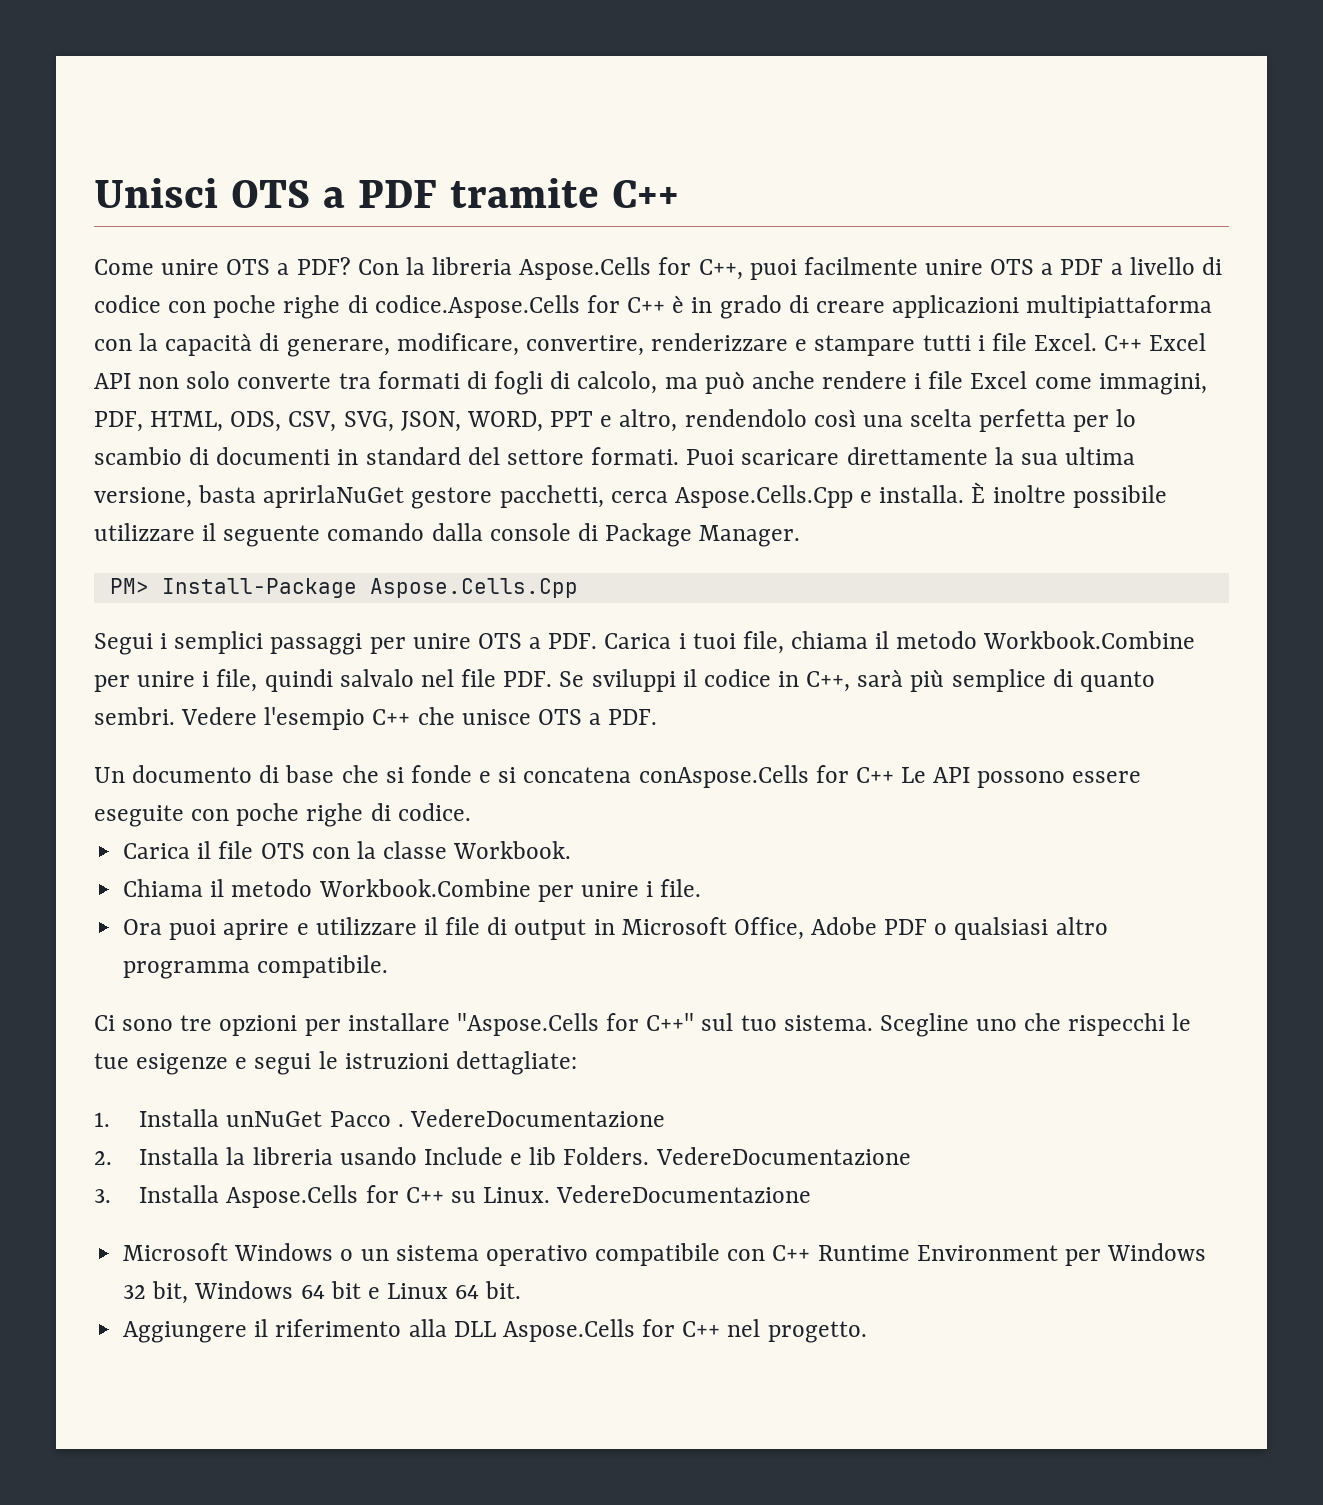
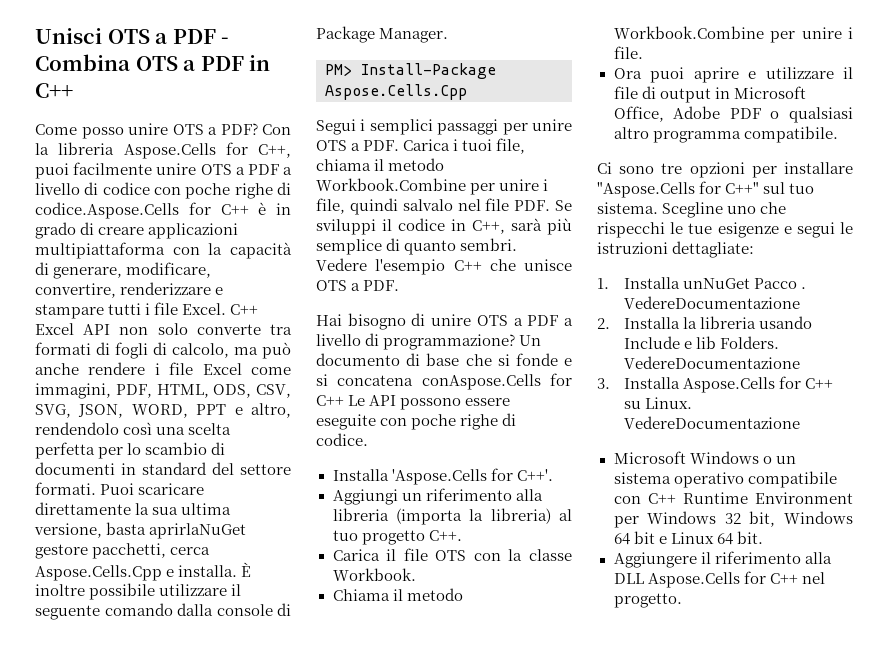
- Unisci OTS a PDF tramite C++
+ Unisci OTS a PDF - Combina OTS a PDF in C++
- Come unire OTS a PDF?
+ Come posso unire OTS a PDF?
+ Hai bisogno di unire OTS a PDF a livello di programmazione?
+ Installa 'Aspose.Cells for C++'.
+ Aggiungi un riferimento alla libreria (importa la libreria) al tuo progetto C++.

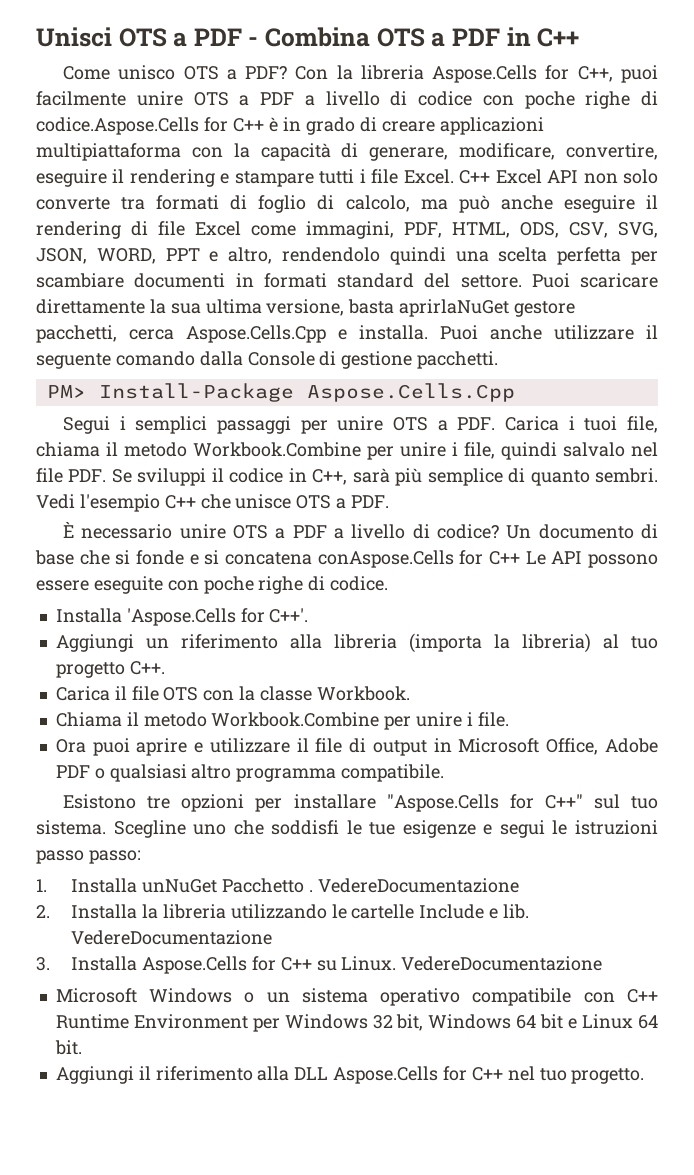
- Come posso unire OTS a PDF?
+ Come unisco OTS a PDF?
- Con la libreria Aspose.Cells for C++, puoi facilmente unire OTS a PDF a livello di codice con poche righe di codice.Aspose.Cells for C++ è in grado di creare applicazioni multipiattaforma con la capacità di generare, modificare, convertire, renderizzare e stampare tutti i file Excel.
+ Con la libreria Aspose.Cells for C++, puoi facilmente unire OTS a PDF a livello di codice con poche righe di codice.Aspose.Cells for C++ è in grado di creare applicazioni multipiattaforma con la capacità di generare, modificare, convertire, eseguire il rendering e stampare tutti i file Excel.
- C++ Excel API non solo converte tra formati di fogli di calcolo, ma può anche rendere i file Excel come immagini, PDF, HTML, ODS, CSV, SVG, JSON, WORD, PPT e altro, rendendolo così una scelta perfetta per lo scambio di documenti in standard del settore formati.
+ C++ Excel API non solo converte tra formati di foglio di calcolo, ma può anche eseguire il rendering di file Excel come immagini, PDF, HTML, ODS, CSV, SVG, JSON, WORD, PPT e altro, rendendolo quindi una scelta perfetta per scambiare documenti in formati standard del settore.
- È inoltre possibile utilizzare il seguente comando dalla console di Package Manager.
+ Puoi anche utilizzare il seguente comando dalla Console di gestione pacchetti.
- Vedere l'esempio C++ che unisce OTS a PDF.
+ Vedi l'esempio C++ che unisce OTS a PDF.
- Hai bisogno di unire OTS a PDF a livello di programmazione?
+ È necessario unire OTS a PDF a livello di codice?
- Ci sono tre opzioni per installare "Aspose.Cells for C++" sul tuo sistema.
+ Esistono tre opzioni per installare "Aspose.Cells for C++" sul tuo sistema.
- Scegline uno che rispecchi le tue esigenze e segui le istruzioni dettagliate:
+ Scegline uno che soddisfi le tue esigenze e segui le istruzioni passo passo:
- 1. Installa unNuGet Pacco .
+ 1. Installa unNuGet Pacchetto .
- 2. Installa la libreria usando Include e lib Folders.
+ 2. Installa la libreria utilizzando le cartelle Include e lib.
- Aggiungere il riferimento alla DLL Aspose.Cells for C++ nel progetto.
+ Aggiungi il riferimento alla DLL Aspose.Cells for C++ nel tuo progetto.

